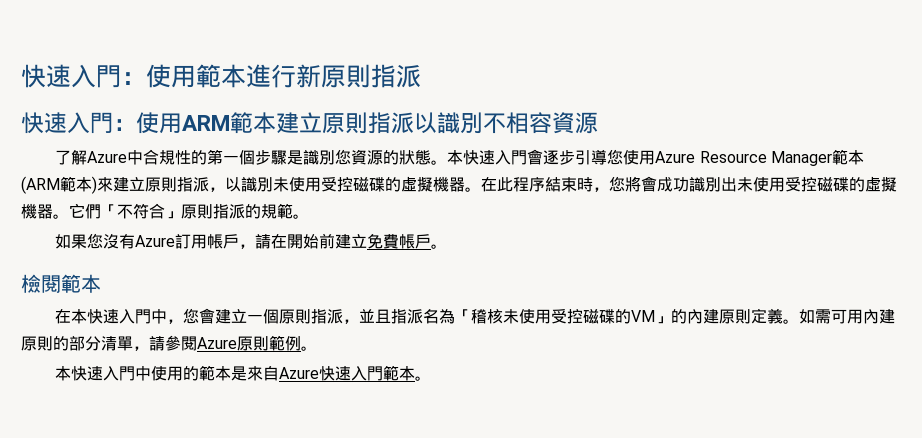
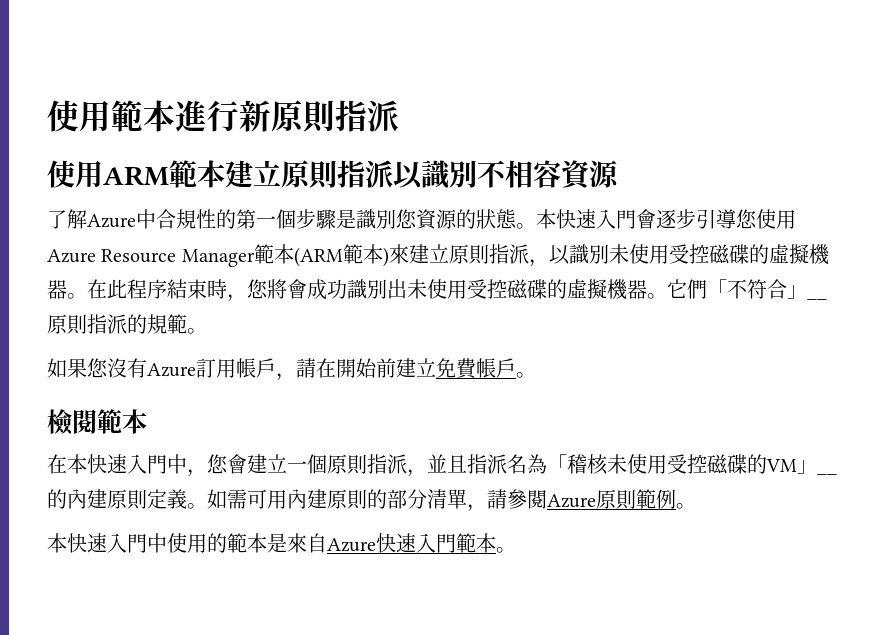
- 快速入門：使用範本進行新原則指派
+ 使用範本進行新原則指派
- 快速入門：使用ARM範本建立原則指派以識別不相容資源
+ 使用ARM範本建立原則指派以識別不相容資源
- 它們「不符合」原則指派的規範。
+ 它們「不符合」__原則指派的規範。
- 在本快速入門中，您會建立一個原則指派，並且指派名為「稽核未使用受控磁碟的VM」的內建原則定義。
+ 在本快速入門中，您會建立一個原則指派，並且指派名為「稽核未使用受控磁碟的VM」__的內建原則定義。

